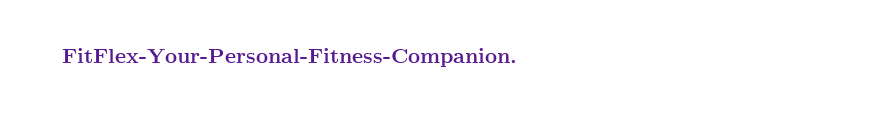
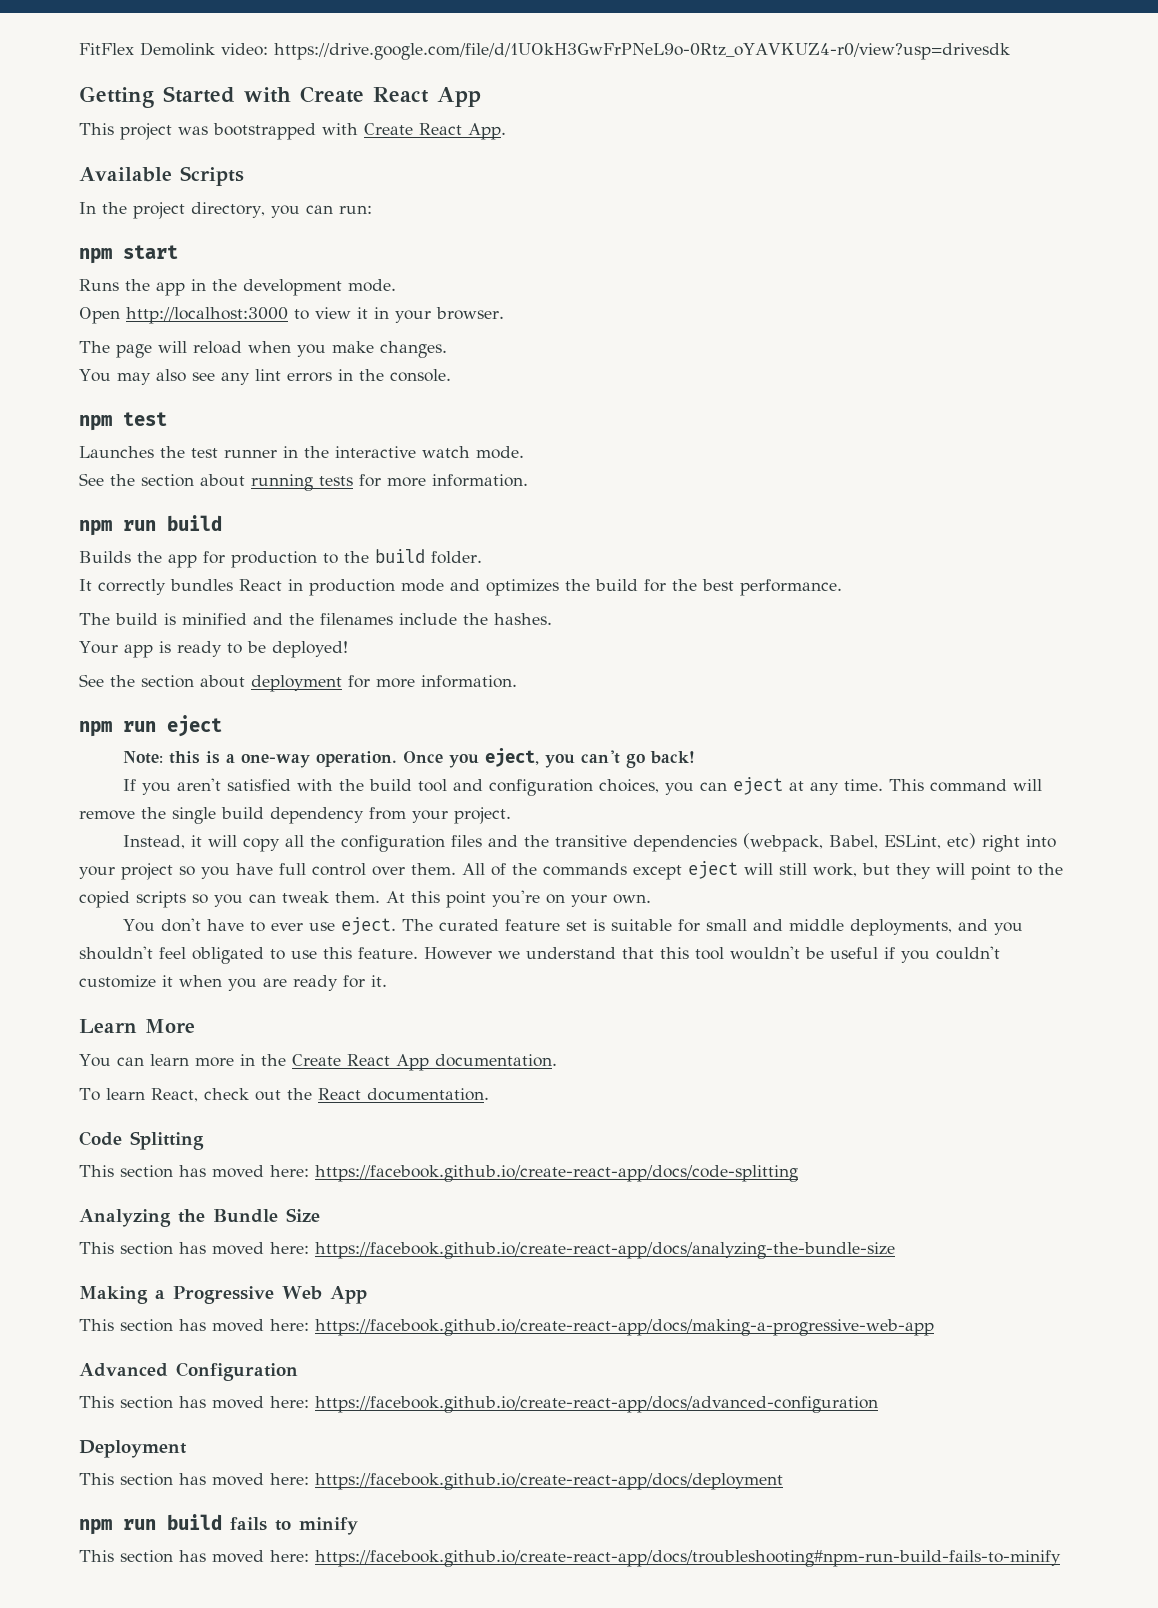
- FitFlex-Your-Personal-Fitness-Companion.
+ FitFlex Demolink video: https://drive.google.com/file/d/1UOkH3GwFrPNeL9o-0Rtz_oYAVKUZ4-r0/view?usp=drivesdk
+ Getting Started with Create React App
+ This project was bootstrapped with Create React App.
+ Available Scripts
+ In the project directory, you can run:
+ npm start
+ Runs the app in the development mode.
+ Open http://localhost:3000 to view it in your browser.
+ The page will reload when you make changes.
+ You may also see any lint errors in the console.
+ npm test
+ Launches the test runner in the interactive watch mode.
+ See the section about running tests for more information.
+ npm run build
+ Builds the app for production to the build folder.
+ It correctly bundles React in production mode and optimizes the build for the best performance.
+ The build is minified and the filenames include the hashes.
+ Your app is ready to be deployed!
+ See the section about deployment for more information.
+ npm run eject
+ Note: this is a one-way operation. Once you eject, you can't go back!
+ If you aren't satisfied with the build tool and configuration choices, you can eject at any time. This command will remove the single build dependency from your project.
+ Instead, it will copy all the configuration files and the transitive dependencies (webpack, Babel, ESLint, etc) right into your project so you have full control over them. All of the commands except eject will still work, but they will point to the copied scripts so you can tweak them. At this point you're on your own.
+ You don't have to ever use eject. The curated feature set is suitable for small and middle deployments, and you shouldn't feel obligated to use this feature. However we understand that this tool wouldn't be useful if you couldn't customize it when you are ready for it.
+ Learn More
+ You can learn more in the Create React App documentation.
+ To learn React, check out the React documentation.
+ Code Splitting
+ This section has moved here: https://facebook.github.io/create-react-app/docs/code-splitting
+ Analyzing the Bundle Size
+ This section has moved here: https://facebook.github.io/create-react-app/docs/analyzing-the-bundle-size
+ Making a Progressive Web App
+ This section has moved here: https://facebook.github.io/create-react-app/docs/making-a-progressive-web-app
+ Advanced Configuration
+ This section has moved here: https://facebook.github.io/create-react-app/docs/advanced-configuration
+ Deployment
+ This section has moved here: https://facebook.github.io/create-react-app/docs/deployment
+ npm run build fails to minify
+ This section has moved here: https://facebook.github.io/create-react-app/docs/troubleshooting#npm-run-build-fails-to-minify

